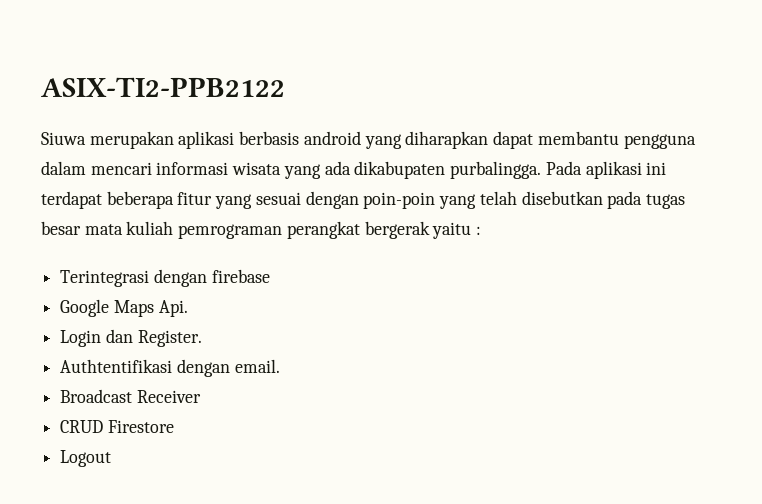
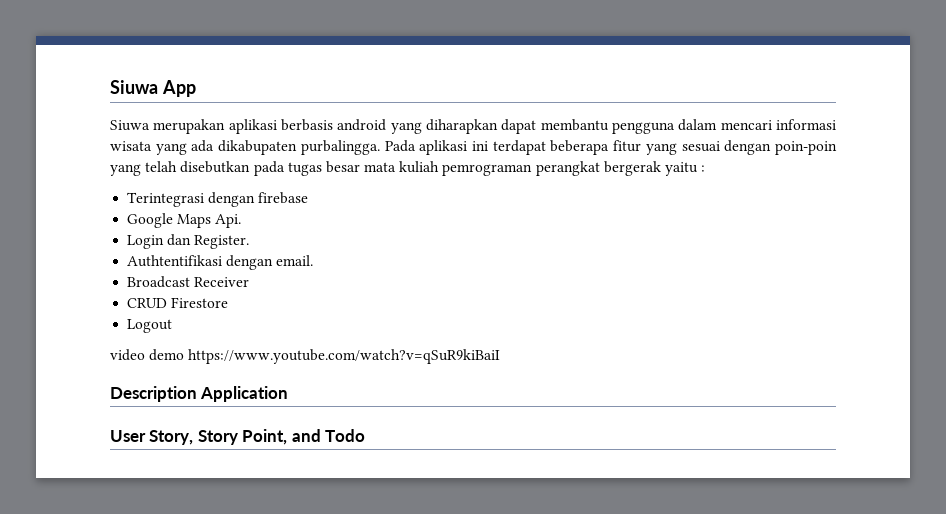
- ASIX-TI2-PPB2122
+ Siuwa App
+ video demo https://www.youtube.com/watch?v=qSuR9kiBaiI
+ Description Application
+ User Story, Story Point, and Todo

